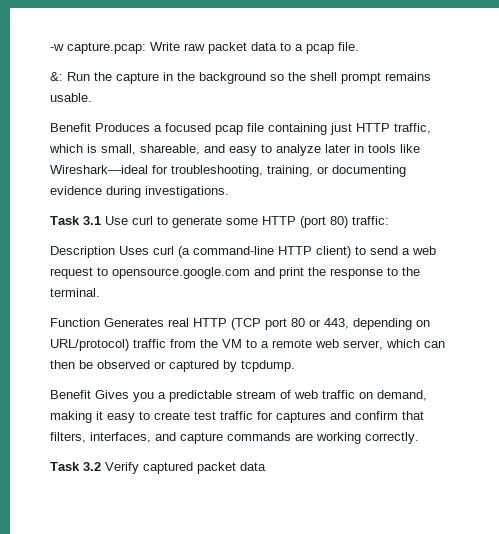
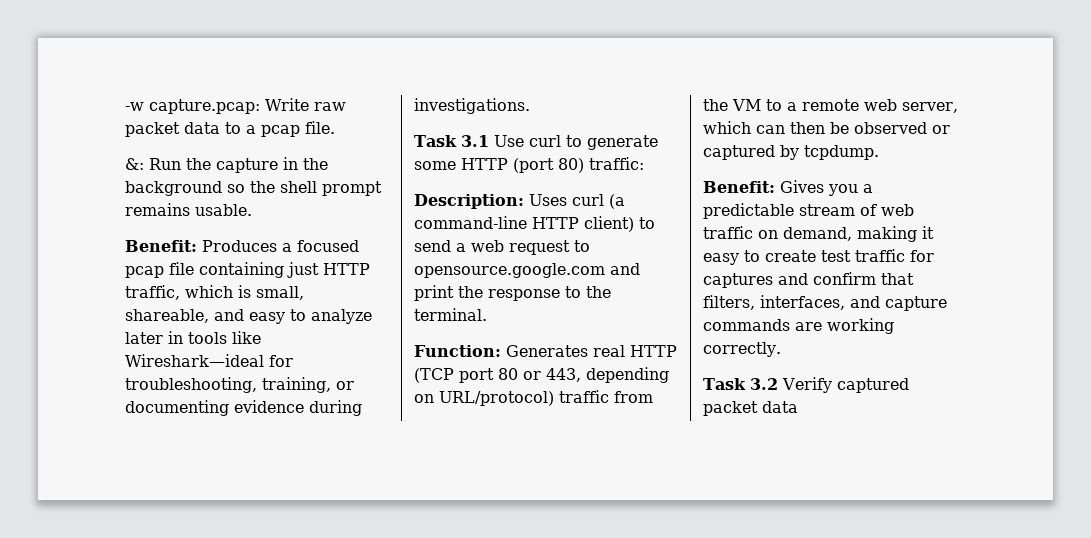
- Benefit Produces a focused pcap file containing just HTTP traffic, which is small, shareable, and easy to analyze later in tools like Wireshark—ideal for troubleshooting, training, or documenting evidence during investigations.
+ Benefit: Produces a focused pcap file containing just HTTP traffic, which is small, shareable, and easy to analyze later in tools like Wireshark—ideal for troubleshooting, training, or documenting evidence during investigations.
- Description Uses curl (a command‑line HTTP client) to send a web request to opensource.google.com and print the response to the terminal.
+ Description: Uses curl (a command‑line HTTP client) to send a web request to opensource.google.com and print the response to the terminal.
- Function Generates real HTTP (TCP port 80 or 443, depending on URL/protocol) traffic from the VM to a remote web server, which can then be observed or captured by tcpdump.
+ Function: Generates real HTTP (TCP port 80 or 443, depending on URL/protocol) traffic from the VM to a remote web server, which can then be observed or captured by tcpdump.
- Benefit Gives you a predictable stream of web traffic on demand, making it easy to create test traffic for captures and confirm that filters, interfaces, and capture commands are working correctly.
+ Benefit: Gives you a predictable stream of web traffic on demand, making it easy to create test traffic for captures and confirm that filters, interfaces, and capture commands are working correctly.

